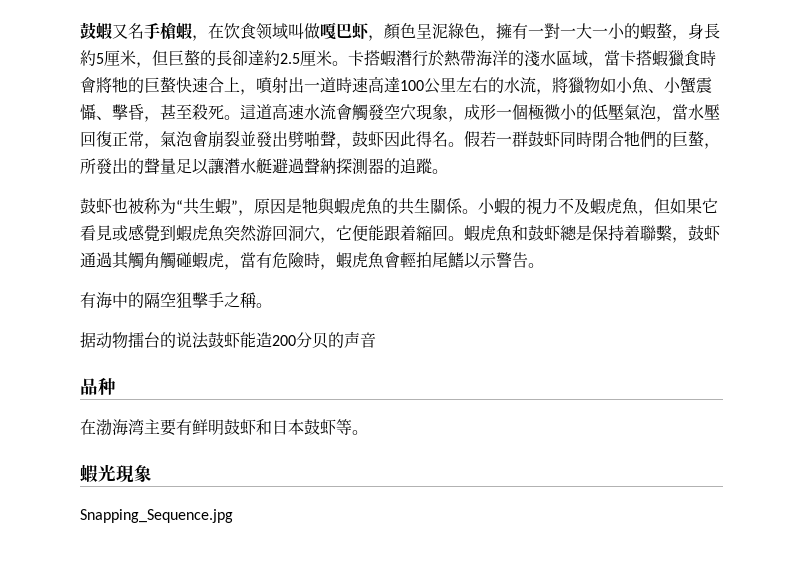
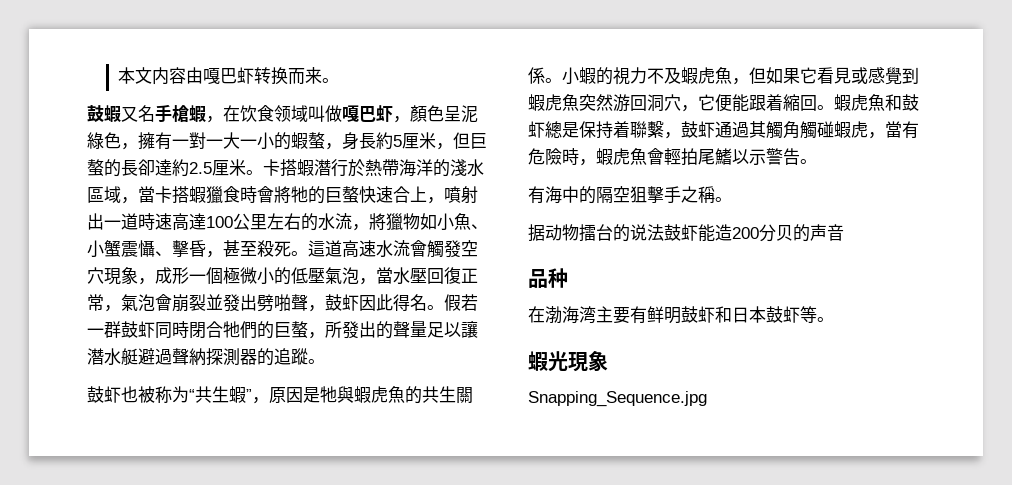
+ 本文内容由嘎巴虾转换而来。

